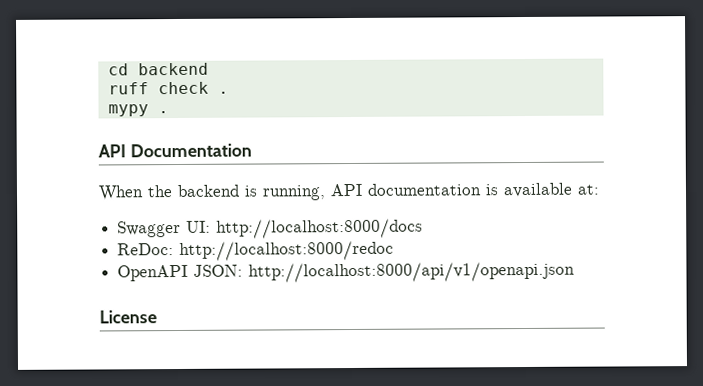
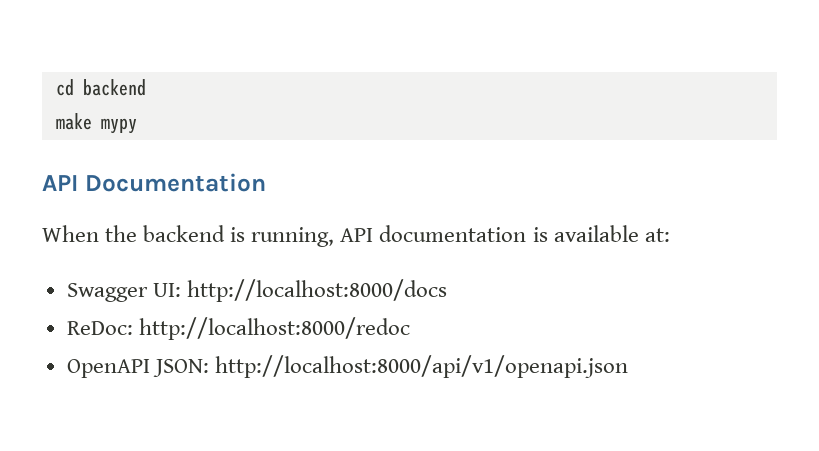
- ruff check .
- mypy .
+ make mypy
- License

